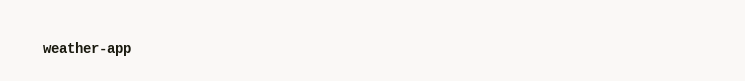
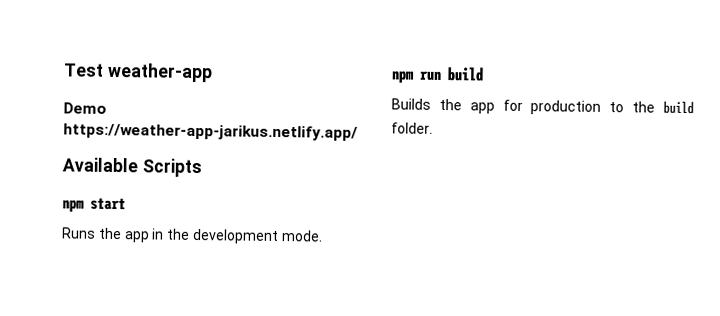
- weather-app
+ Test weather-app
+ Demo https://weather-app-jarikus.netlify.app/
+ Available Scripts
+ npm start
+ Runs the app in the development mode.
+ npm run build
+ Builds the app for production to the build folder.

